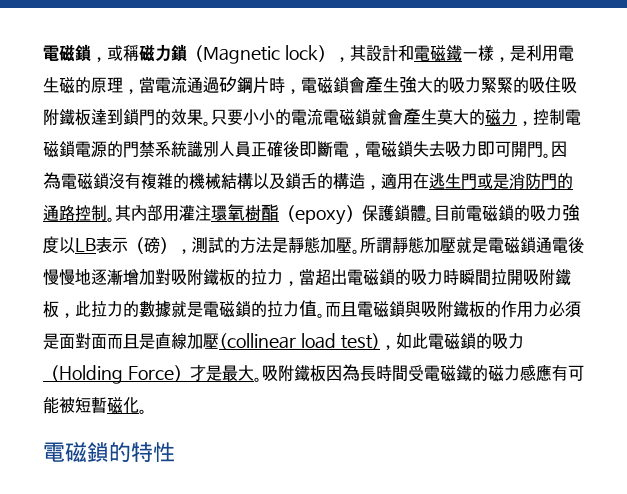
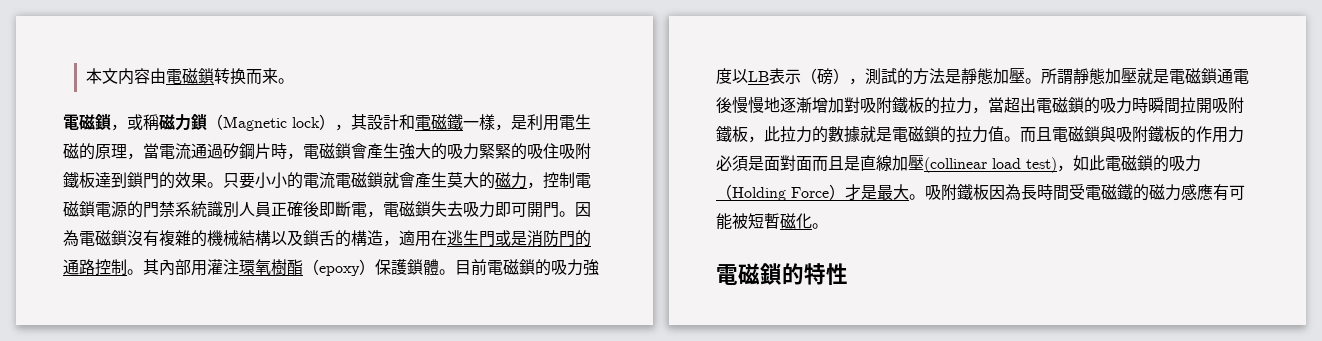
+ 本文内容由電磁鎖转换而来。

